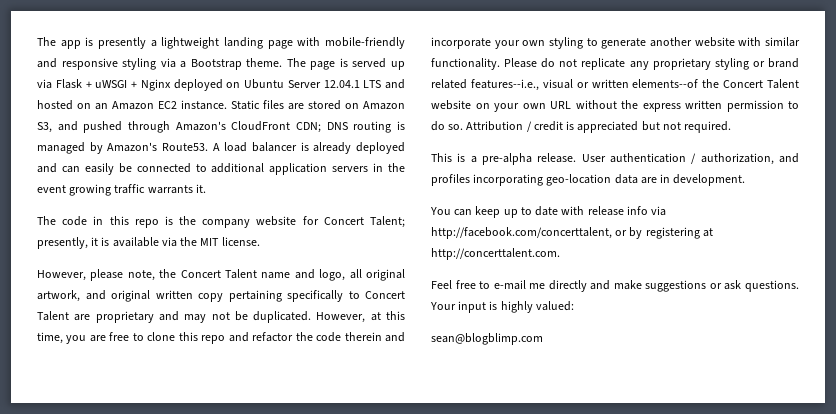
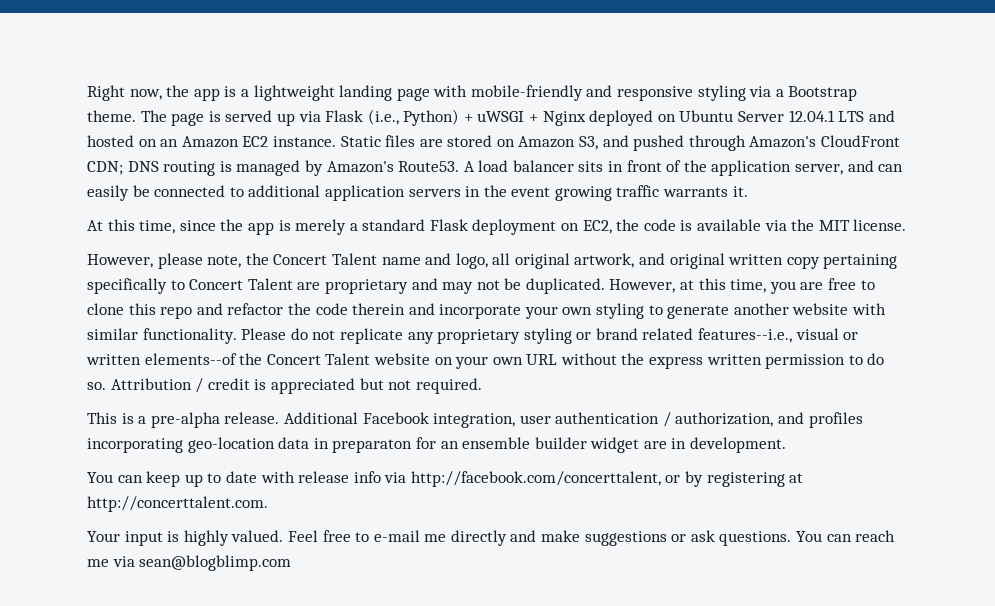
- The app is presently a lightweight landing page with mobile-friendly and responsive styling via a Bootstrap theme.
+ Right now, the app is a lightweight landing page with mobile-friendly and responsive styling via a Bootstrap theme.
- The page is served up via Flask + uWSGI + Nginx deployed on Ubuntu Server 12.04.1 LTS and hosted on an Amazon EC2 instance.
+ The page is served up via Flask (i.e., Python) + uWSGI + Nginx deployed on Ubuntu Server 12.04.1 LTS and hosted on an Amazon EC2 instance.
- A load balancer is already deployed and can easily be connected to additional application servers in the event growing traffic warrants it.
+ A load balancer sits in front of the application server, and can easily be connected to additional application servers in the event growing traffic warrants it.
- The code in this repo is the company website for Concert Talent; presently, it is available via the MIT license.
+ At this time, since the app is merely a standard Flask deployment on EC2, the code is available via the MIT license.
- User authentication / authorization, and profiles incorporating geo-location data are in development.
+ Additional Facebook integration, user authentication / authorization, and profiles incorporating geo-location data in preparaton for an ensemble builder widget are in development.
+ Your input is highly valued.
- Your input is highly valued:
- sean@blogblimp.com
+ You can reach me via sean@blogblimp.com

